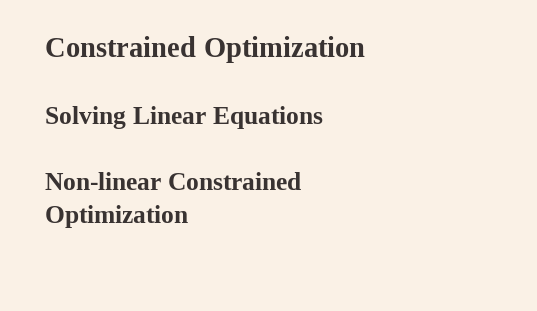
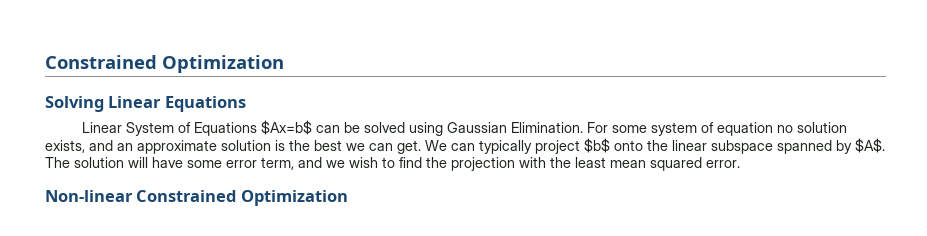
+ Linear System of Equations $Ax=b$ can be solved using Gaussian Elimination. For some system of equation no solution exists, and an approximate solution is the best we can get. We can typically project $b$ onto the linear subspace spanned by $A$. The solution will have some error term, and we wish to find the projection with the least mean squared error.

